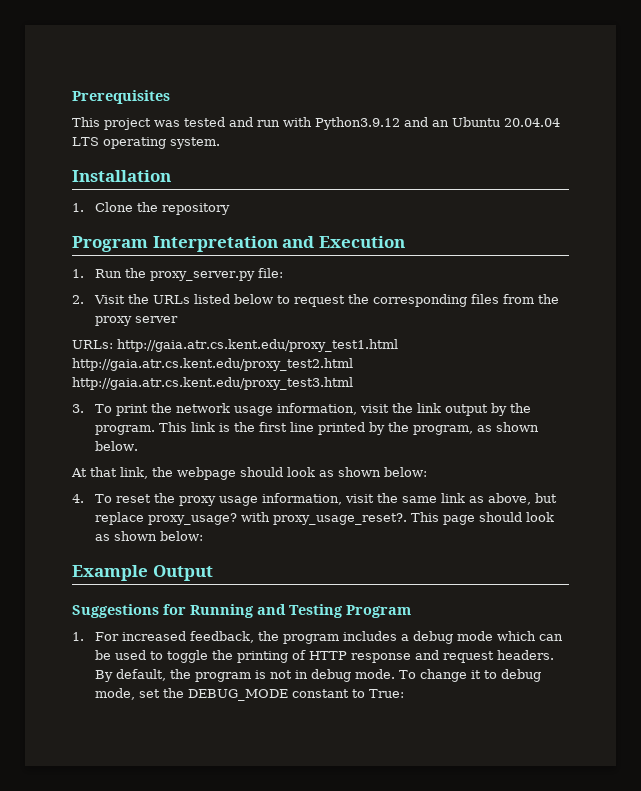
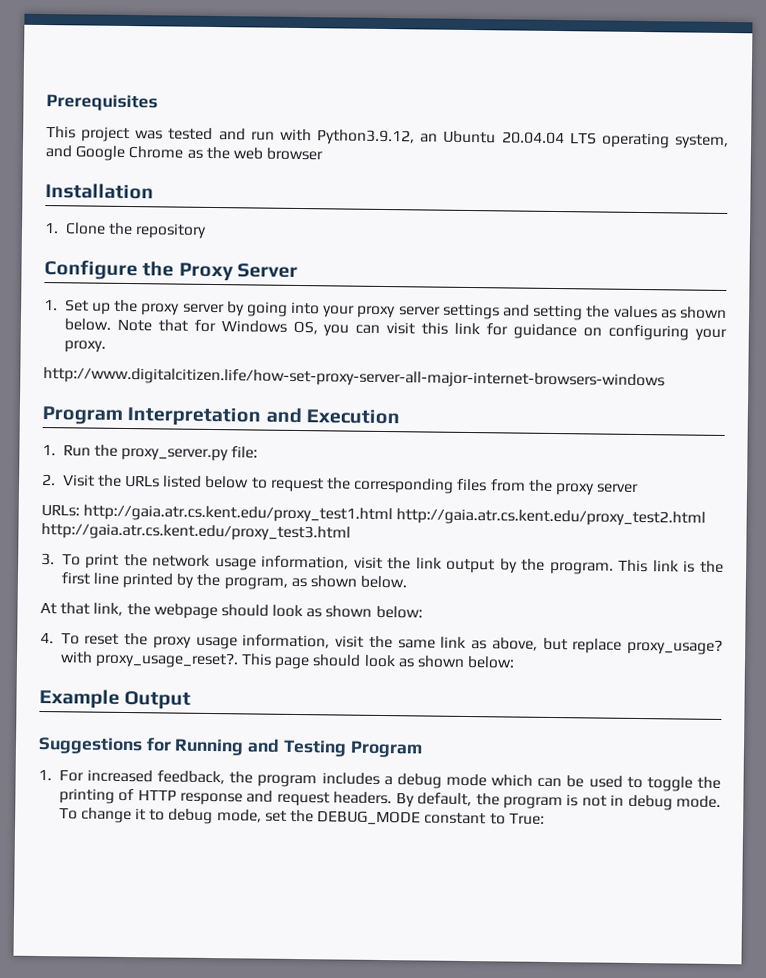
- This project was tested and run with Python3.9.12 and an Ubuntu 20.04.04 LTS operating system.
+ This project was tested and run with Python3.9.12, an Ubuntu 20.04.04 LTS operating system, and Google Chrome as the web browser
+ Configure the Proxy Server
+ 1. Set up the proxy server by going into your proxy server settings and setting the values as shown below. Note that for Windows OS, you can visit this link for guidance on configuring your proxy.
+ http://www.digitalcitizen.life/how-set-proxy-server-all-major-internet-browsers-windows

